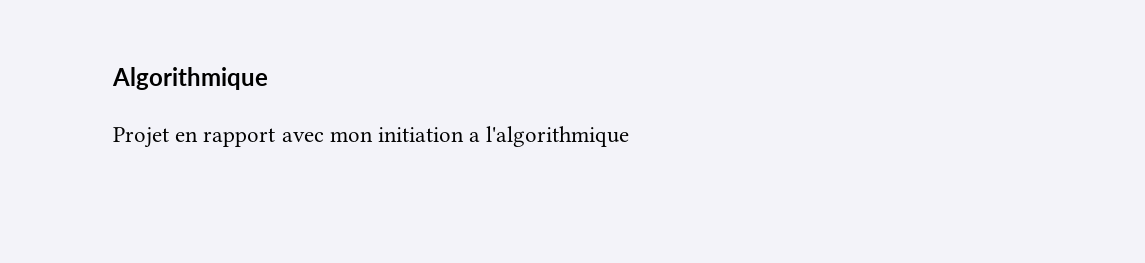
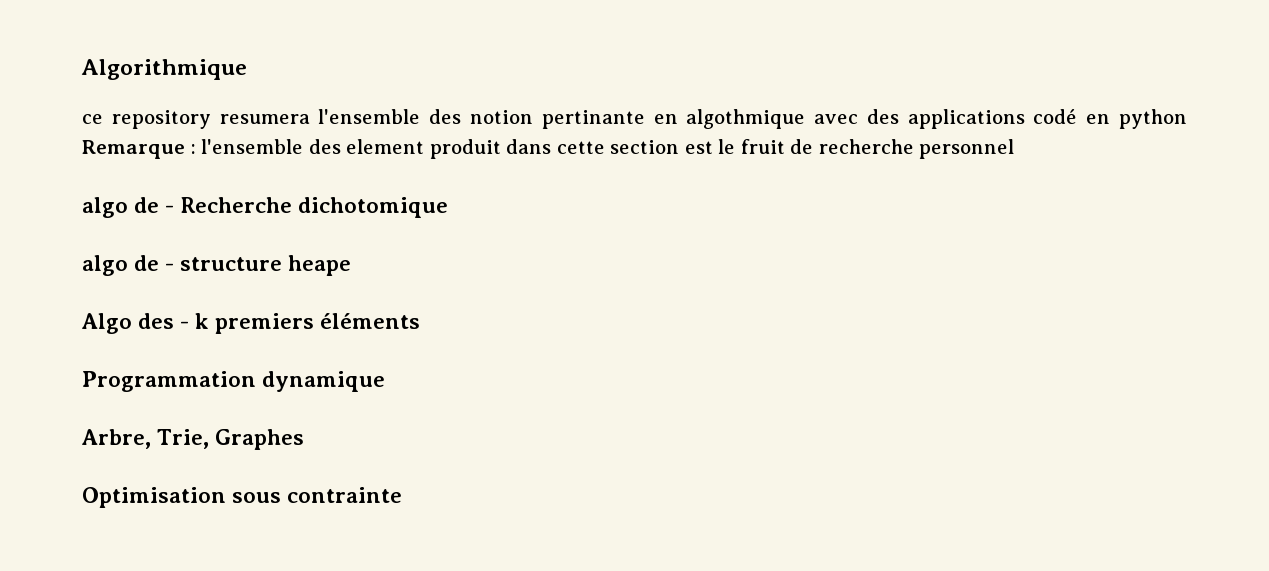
- Projet en rapport avec mon initiation a l'algorithmique
+ ce repository resumera l'ensemble des notion pertinante en algothmique avec des applications codé en python Remarque : l'ensemble des element produit dans cette section est le fruit de recherche personnel
+ algo de - Recherche dichotomique
+ algo de - structure heape
+ Algo des - k premiers éléments
+ Programmation dynamique
+ Arbre, Trie, Graphes
+ Optimisation sous contrainte

